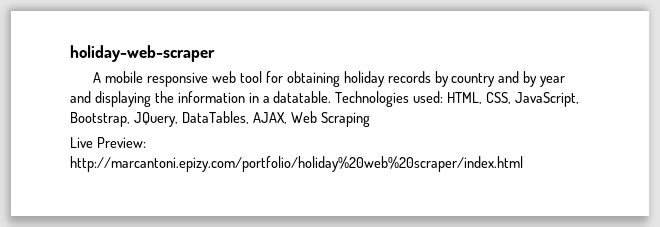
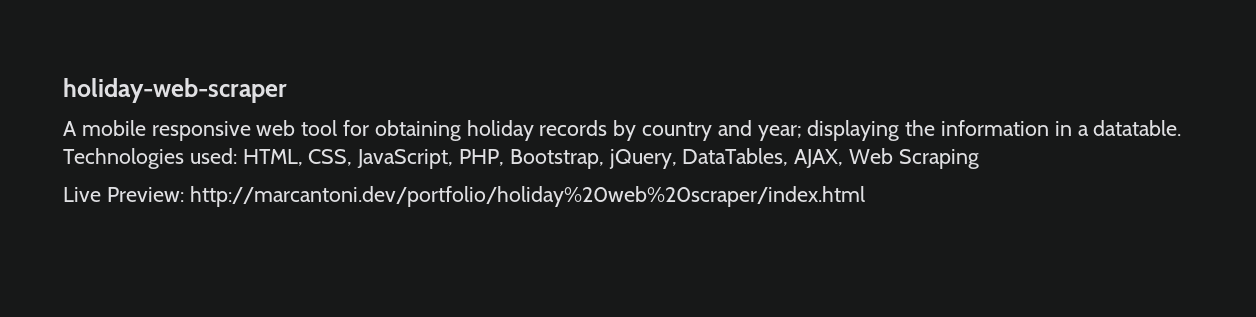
- A mobile responsive web tool for obtaining holiday records by country and by year and displaying the information in a datatable.
+ A mobile responsive web tool for obtaining holiday records by country and year; displaying the information in a datatable.
- Technologies used: HTML, CSS, JavaScript, Bootstrap, JQuery, DataTables, AJAX, Web Scraping
+ Technologies used: HTML, CSS, JavaScript, PHP, Bootstrap, jQuery, DataTables, AJAX, Web Scraping
- Live Preview: http://marcantoni.epizy.com/portfolio/holiday%20web%20scraper/index.html
+ Live Preview: http://marcantoni.dev/portfolio/holiday%20web%20scraper/index.html

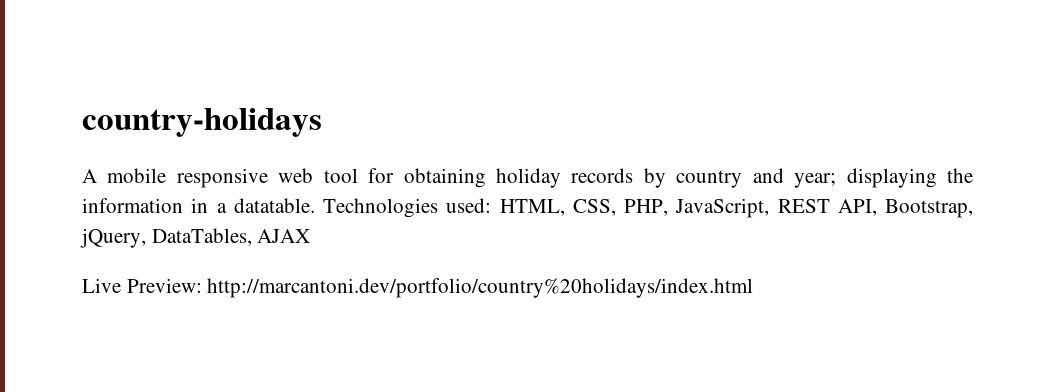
- holiday-web-scraper
+ country-holidays
- Technologies used: HTML, CSS, JavaScript, PHP, Bootstrap, jQuery, DataTables, AJAX, Web Scraping
+ Technologies used: HTML, CSS, PHP, JavaScript, REST API, Bootstrap, jQuery, DataTables, AJAX
- Live Preview: http://marcantoni.dev/portfolio/holiday%20web%20scraper/index.html
+ Live Preview: http://marcantoni.dev/portfolio/country%20holidays/index.html

